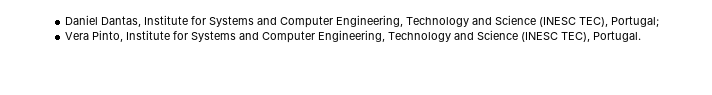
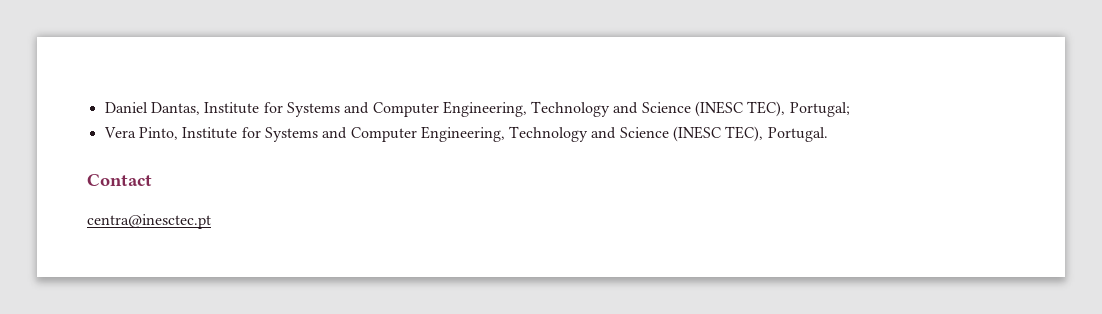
+ Contact
+ centra@inesctec.pt

